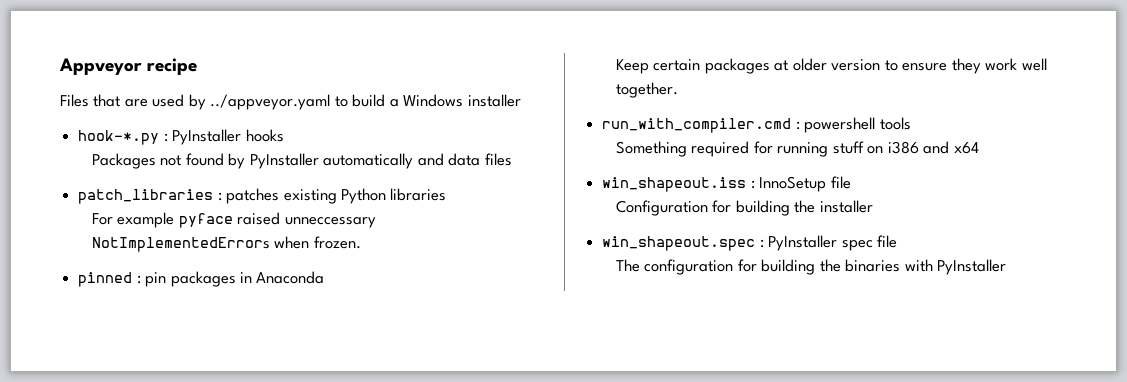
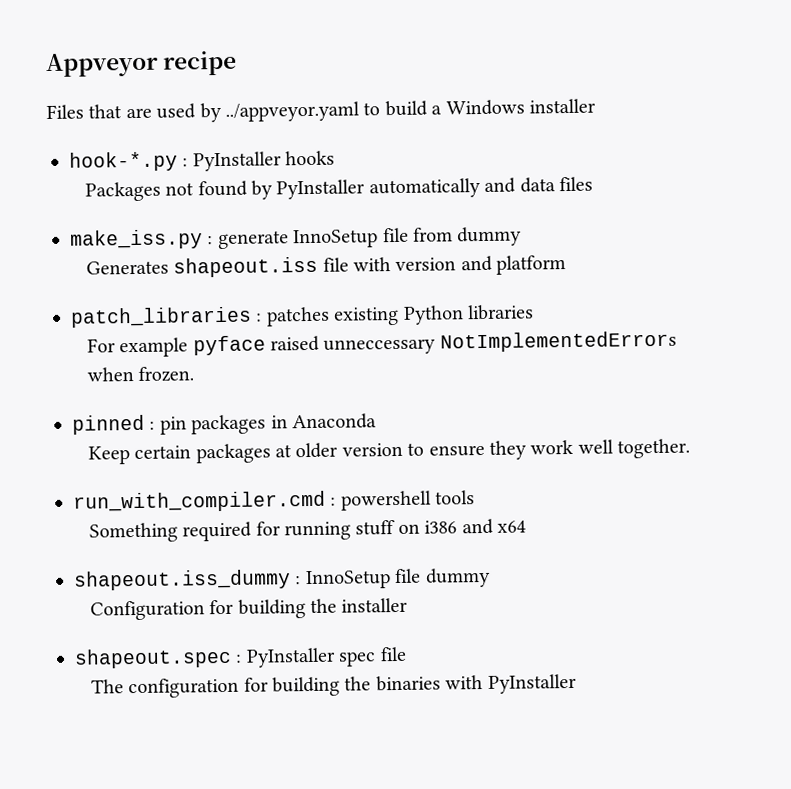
+ make_iss.py : generate InnoSetup file from dummy
+ Generates shapeout.iss file with version and platform
- win_shapeout.iss : InnoSetup file
+ shapeout.iss_dummy : InnoSetup file dummy
- win_shapeout.spec : PyInstaller spec file
+ shapeout.spec : PyInstaller spec file

